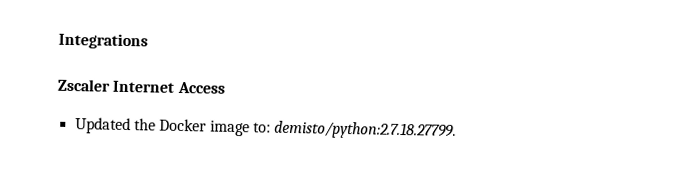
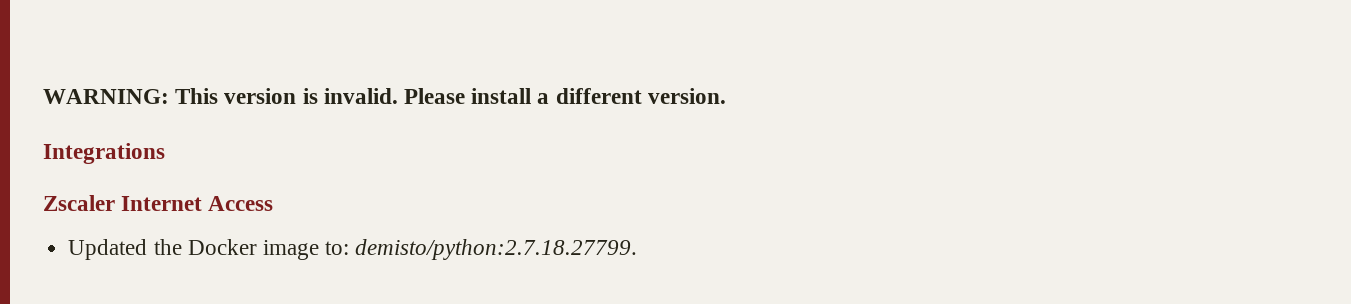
+ WARNING: This version is invalid. Please install a different version.

